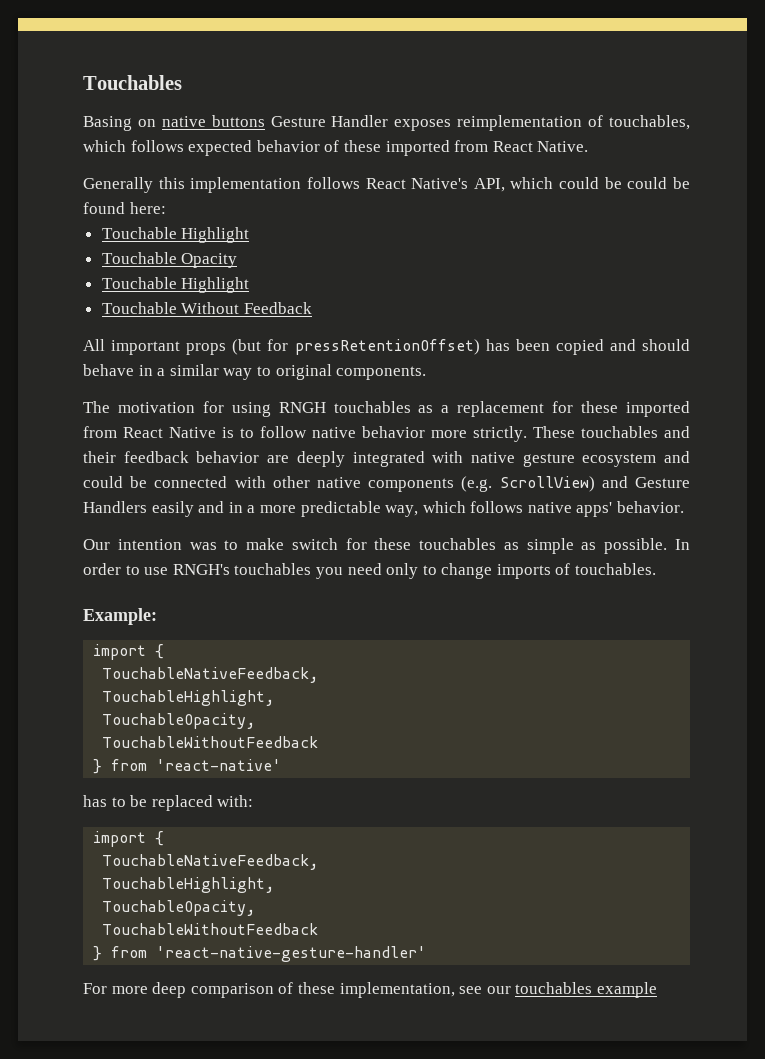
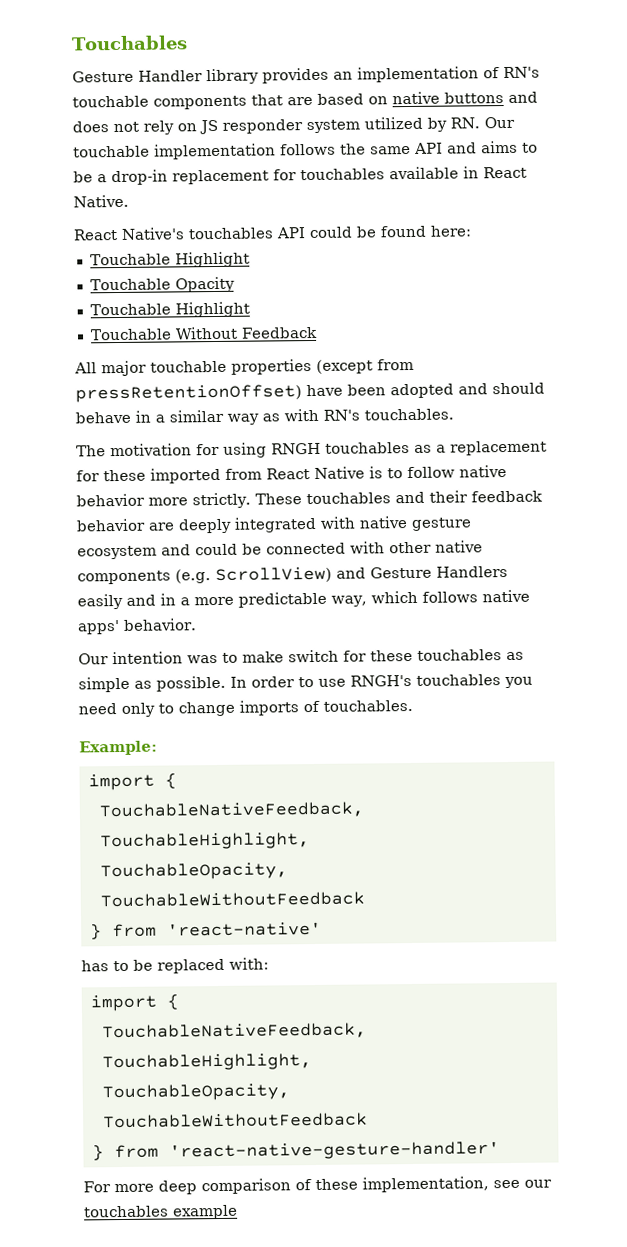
- Basing on native buttons Gesture Handler exposes reimplementation of touchables, which follows expected behavior of these imported from React Native.
- Generally this implementation follows React Native's API, which could be could be found here:
+ Gesture Handler library provides an implementation of RN's touchable components that are based on native buttons and does not rely on JS responder system utilized by RN. Our touchable implementation follows the same API and aims to be a drop-in replacement for touchables available in React Native.
+ React Native's touchables API could be found here:
- All important props (but for pressRetentionOffset) has been copied and should behave in a similar way to original components.
+ All major touchable properties (except from pressRetentionOffset) have been adopted and should behave in a similar way as with RN's touchables.

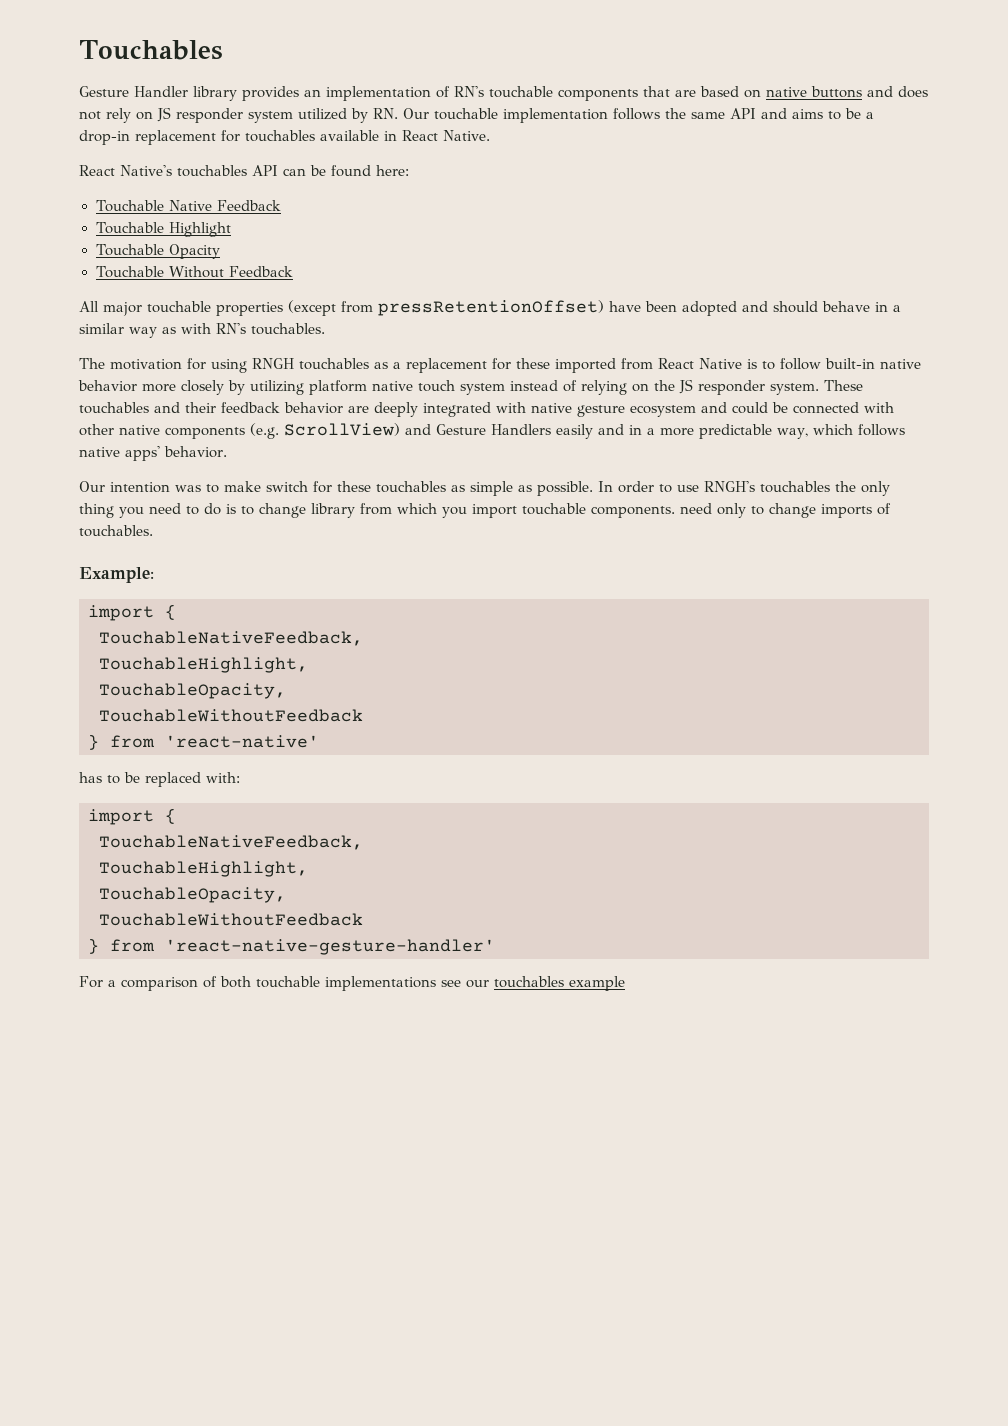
- React Native's touchables API could be found here:
+ React Native's touchables API can be found here:
+ Touchable Native Feedback
  Touchable Opacity
- Touchable Highlight
- The motivation for using RNGH touchables as a replacement for these imported from React Native is to follow native behavior more strictly.
+ The motivation for using RNGH touchables as a replacement for these imported from React Native is to follow built-in native behavior more closely by utilizing platform native touch system instead of relying on the JS responder system.
- In order to use RNGH's touchables you need only to change imports of touchables.
+ In order to use RNGH's touchables the only thing you need to do is to change library from which you import touchable components. need only to change imports of touchables.
- For more deep comparison of these implementation, see our touchables example
+ For a comparison of both touchable implementations see our touchables example

